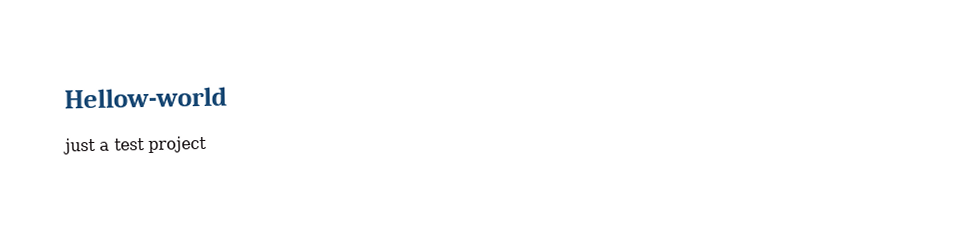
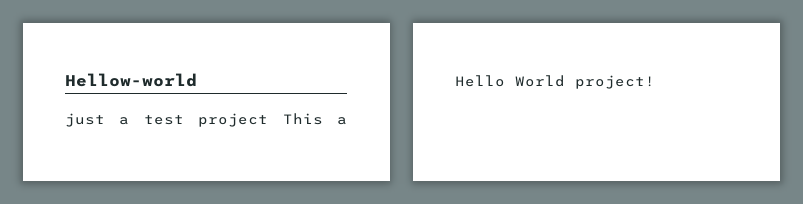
- just a test project
+ just a test project This a Hello World project!

